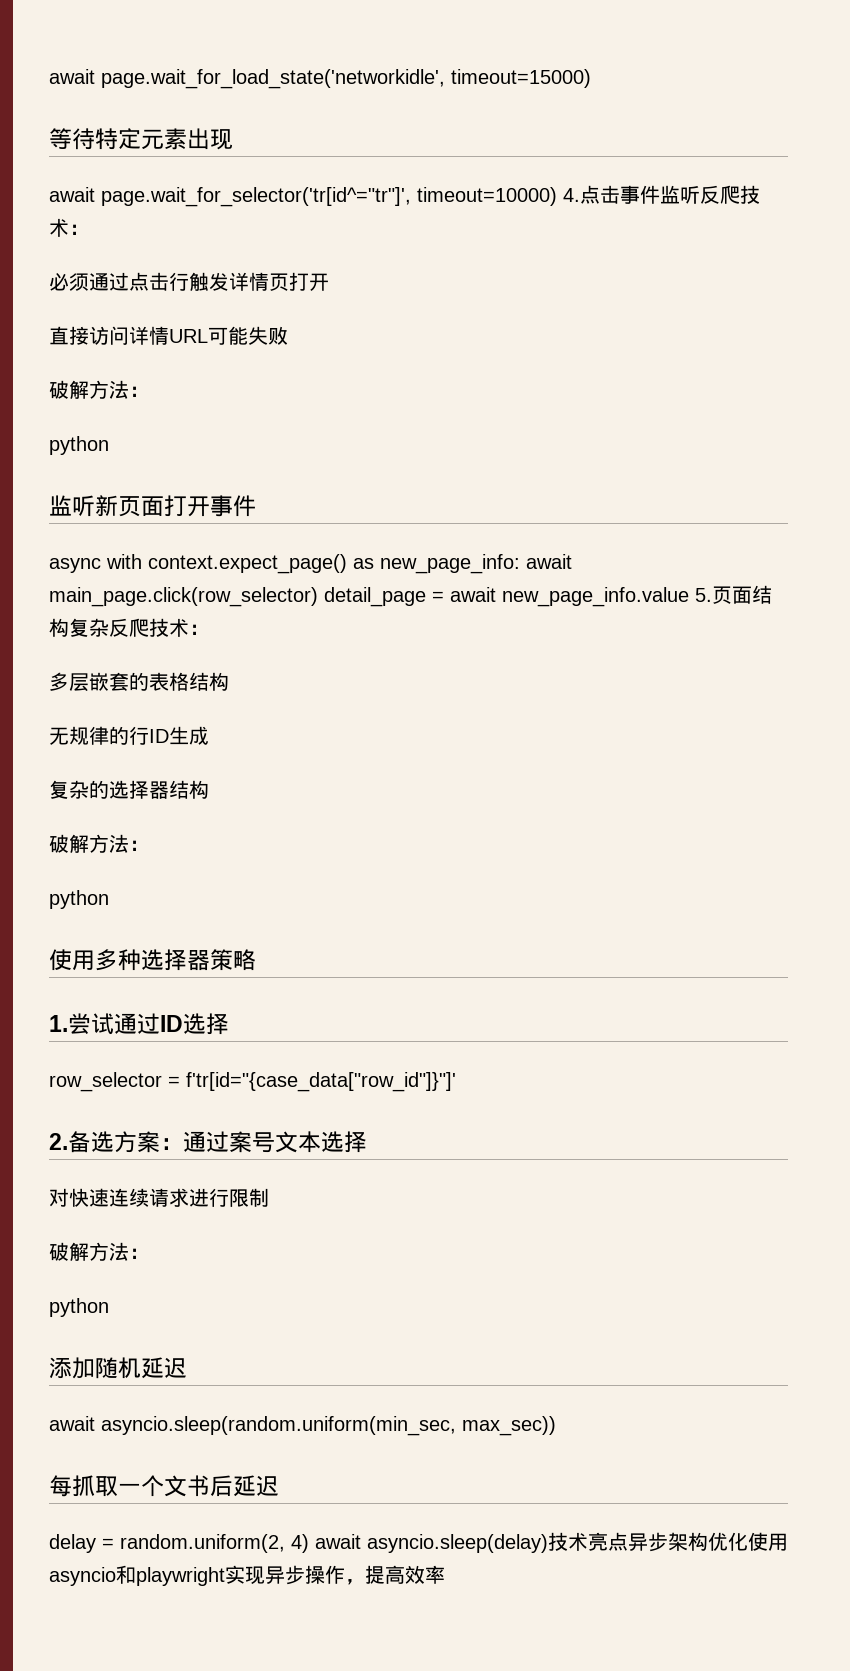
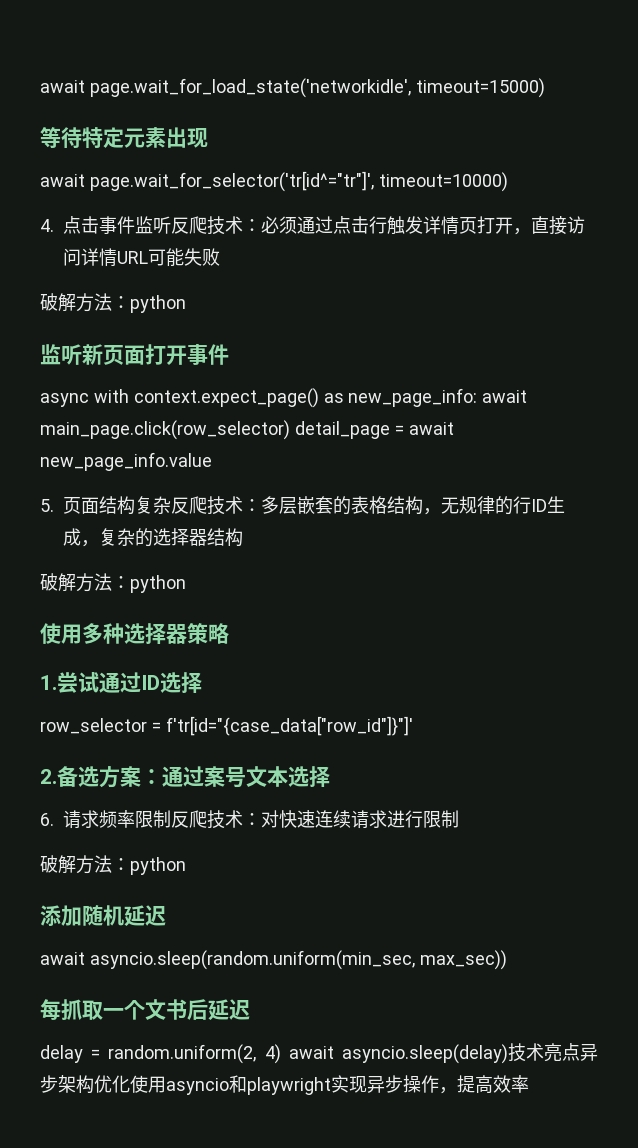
- await page.wait_for_selector('tr[id^="tr"]', timeout=10000) 4.点击事件监听反爬技术：
- 必须通过点击行触发详情页打开
- 直接访问详情URL可能失败
- 破解方法：
- python
+ await page.wait_for_selector('tr[id^="tr"]', timeout=10000)
+ 4.点击事件监听反爬技术：必须通过点击行触发详情页打开，直接访问详情URL可能失败
+ 破解方法：python
- async with context.expect_page() as new_page_info: await main_page.click(row_selector) detail_page = await new_page_info.value 5.页面结构复杂反爬技术：
- 多层嵌套的表格结构
- 无规律的行ID生成
- 复杂的选择器结构
- 破解方法：
- python
+ async with context.expect_page() as new_page_info: await main_page.click(row_selector) detail_page = await new_page_info.value
+ 5.页面结构复杂反爬技术：多层嵌套的表格结构，无规律的行ID生成，复杂的选择器结构
+ 破解方法：python
- 对快速连续请求进行限制
- 破解方法：
- python
+ 6.请求频率限制反爬技术：对快速连续请求进行限制
+ 破解方法：python

